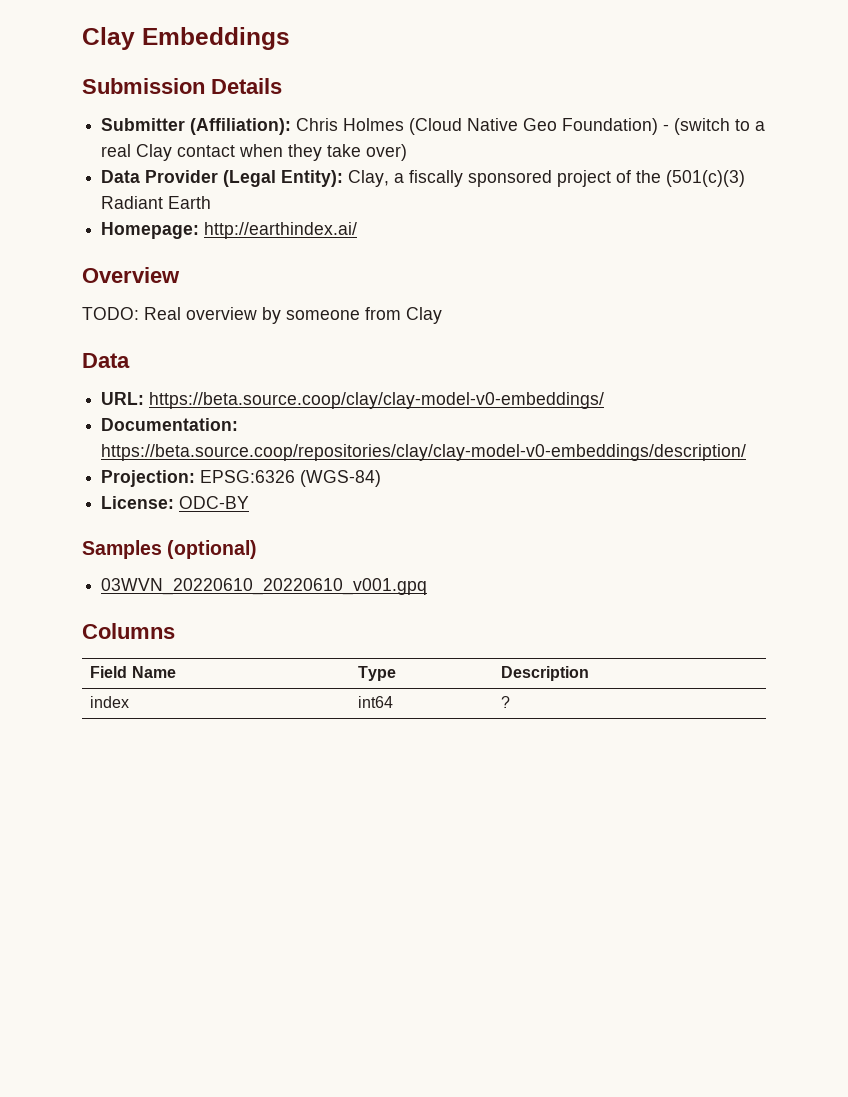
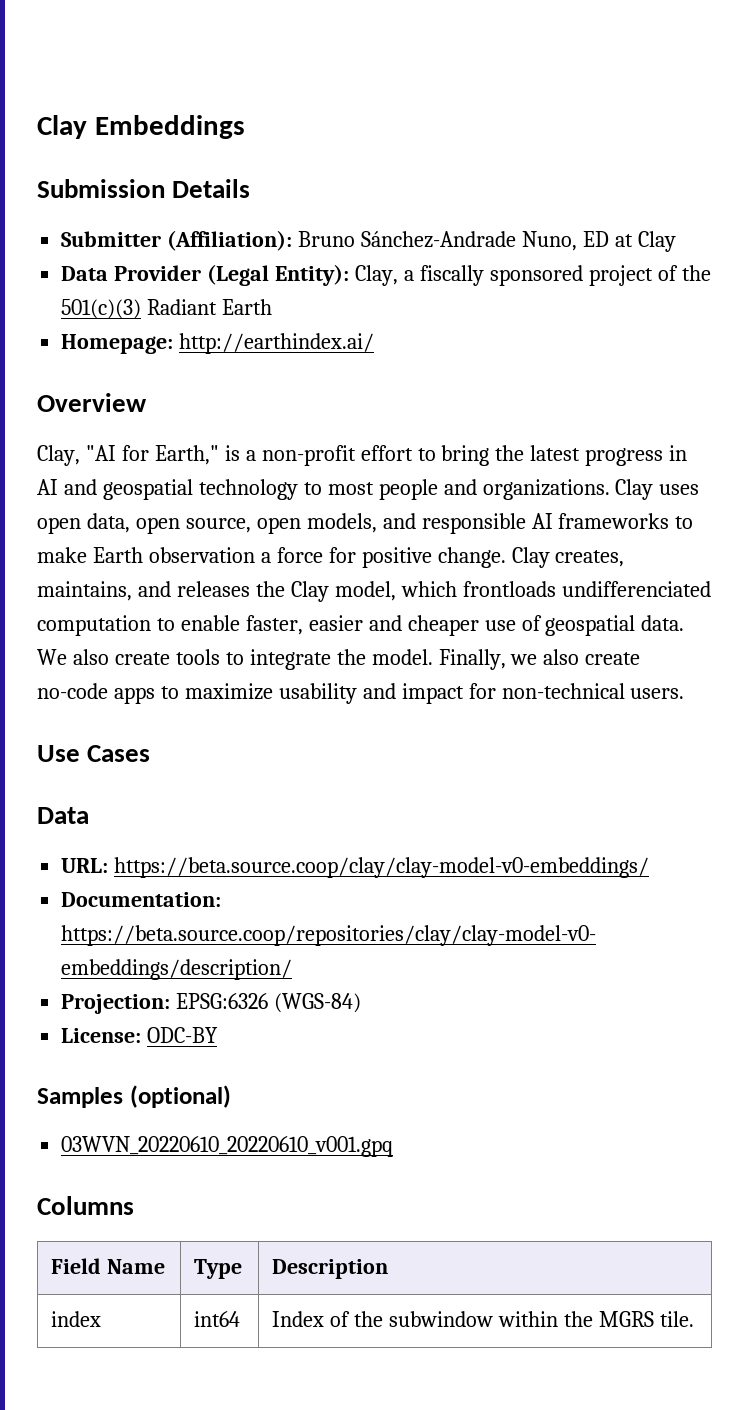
- Submitter (Affiliation): Chris Holmes (Cloud Native Geo Foundation) - (switch to a real Clay contact when they take over)
+ Submitter (Affiliation): Bruno Sánchez-Andrade Nuno, ED at Clay
- Data Provider (Legal Entity): Clay, a fiscally sponsored project of the (501(c)(3) Radiant Earth
+ Data Provider (Legal Entity): Clay, a fiscally sponsored project of the 501(c)(3) Radiant Earth
- TODO: Real overview by someone from Clay
+ Clay, "AI for Earth," is a non-profit effort to bring the latest progress in AI and geospatial technology to most people and organizations. Clay uses open data, open source, open models, and responsible AI frameworks to make Earth observation a force for positive change. Clay creates, maintains, and releases the Clay model, which frontloads undifferenciated computation to enable faster, easier and cheaper use of geospatial data. We also create tools to integrate the model. Finally, we also create no-code apps to maximize usability and impact for non-technical users.
+ Use Cases
- index | int64 | ?
+ index | int64 | Index of the subwindow within the MGRS tile.

